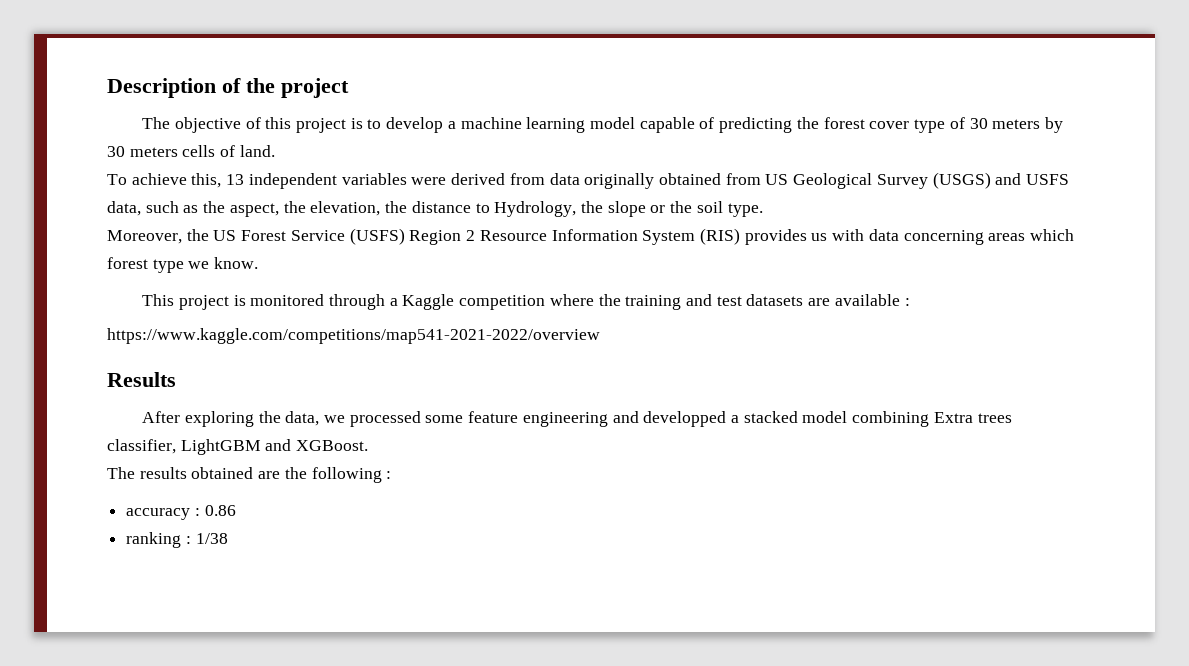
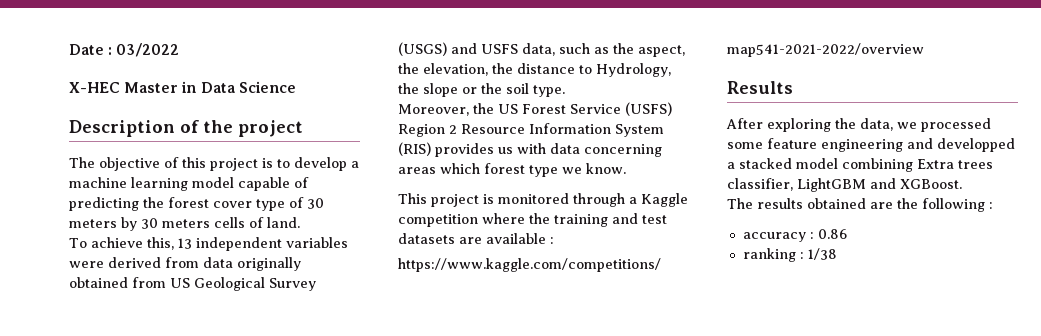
+ Date : 03/2022
+ X-HEC Master in Data Science

